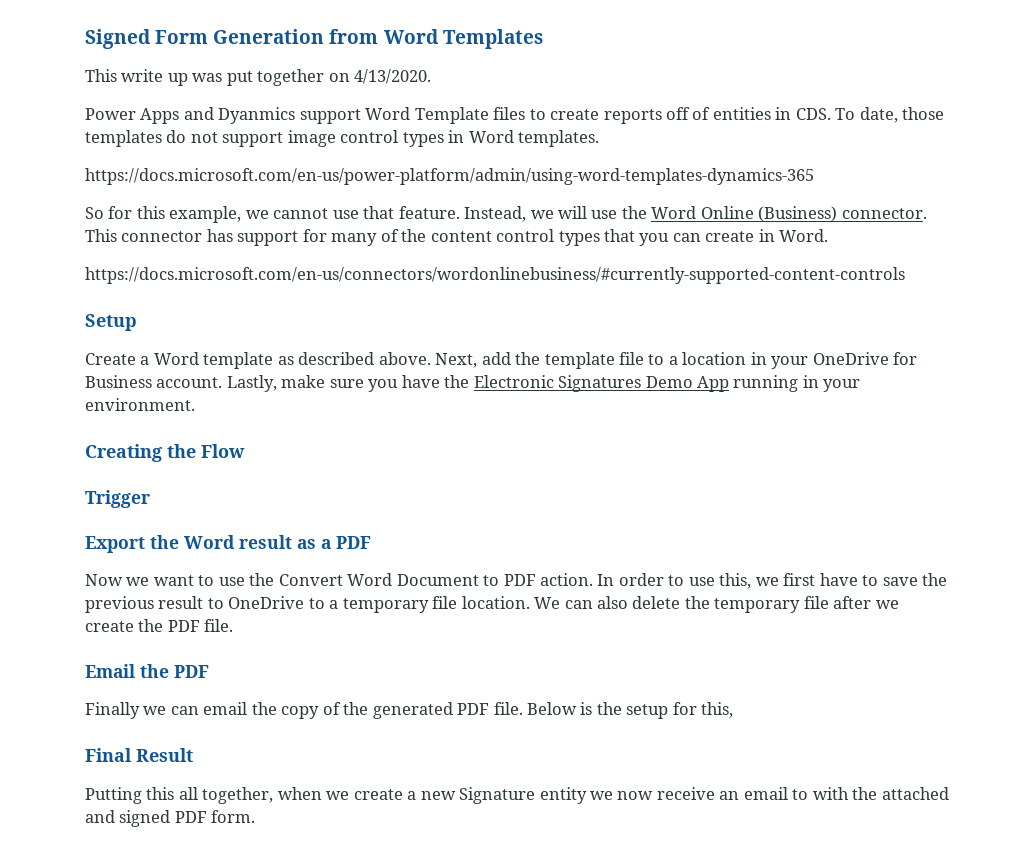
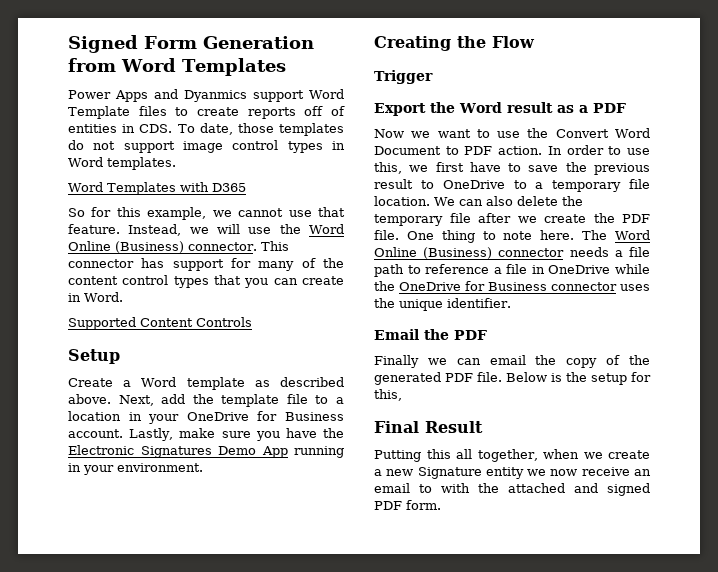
- This write up was put together on 4/13/2020.
- https://docs.microsoft.com/en-us/power-platform/admin/using-word-templates-dynamics-365
+ Word Templates with D365
- https://docs.microsoft.com/en-us/connectors/wordonlinebusiness/#currently-supported-content-controls
+ Supported Content Controls
+ One thing to note here. The Word Online (Business) connector needs a file path to reference a file in OneDrive while the OneDrive for Business connector uses the unique identifier.

